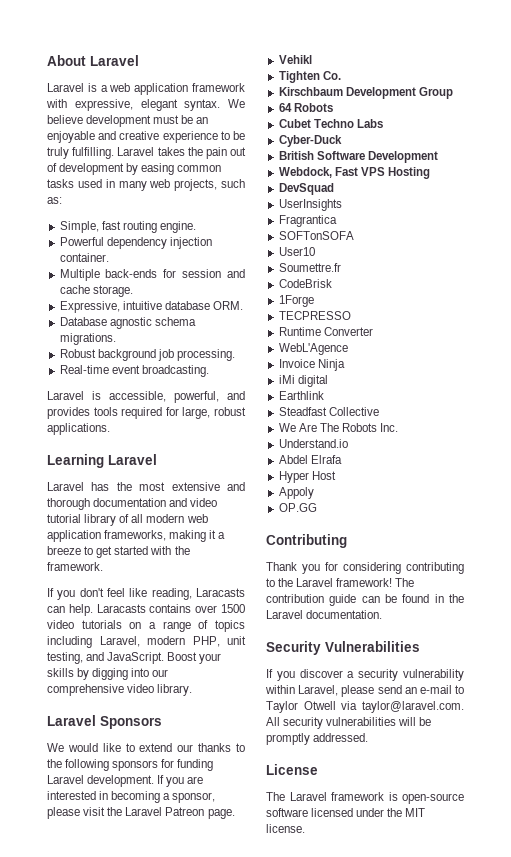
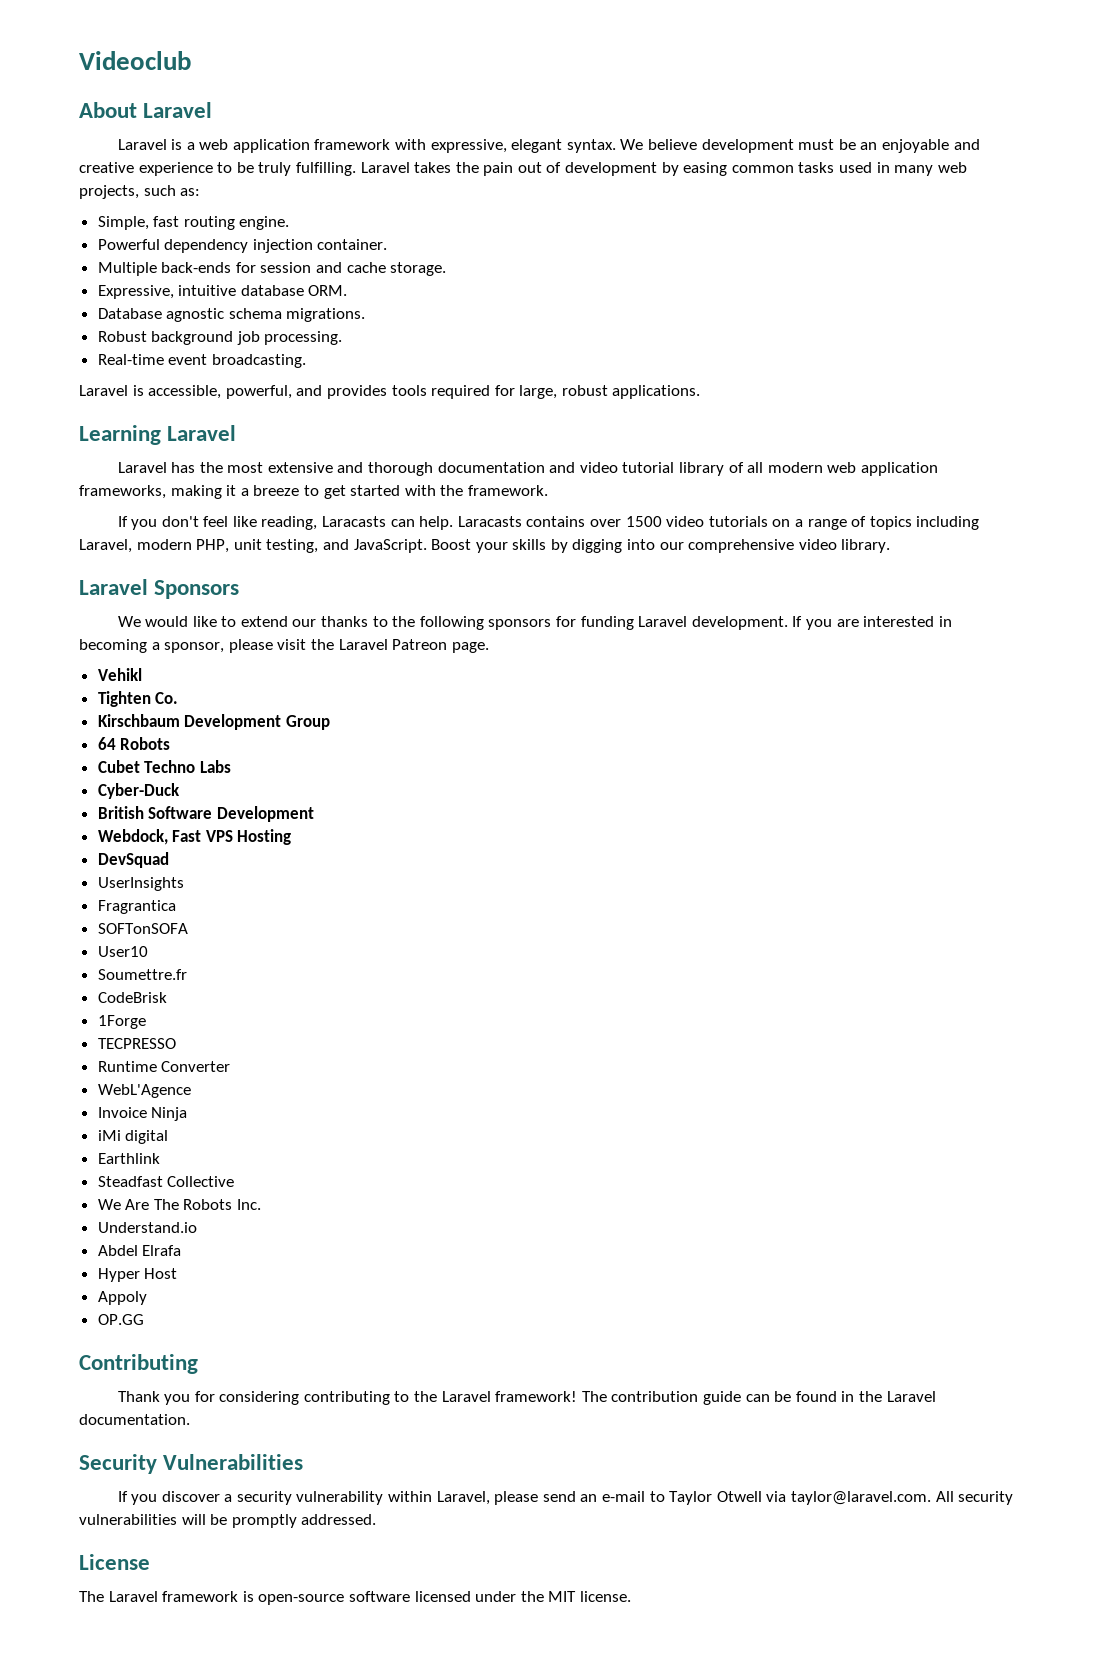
+ Videoclub

